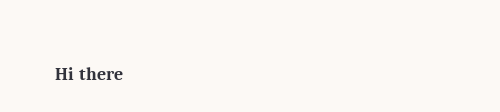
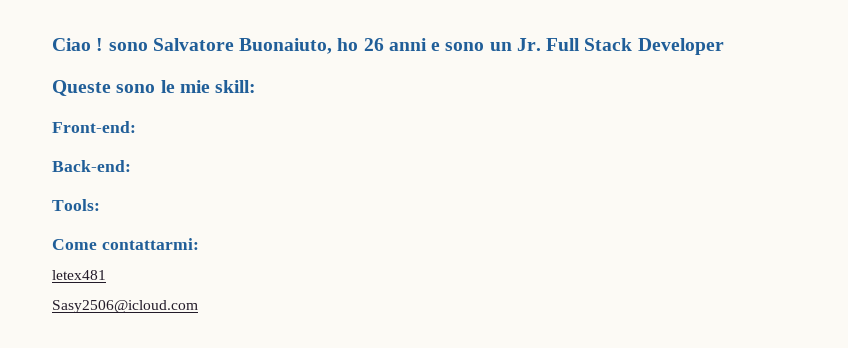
- Hi there
+ Ciao ! sono Salvatore Buonaiuto, ho 26 anni e sono un Jr. Full Stack Developer
+ Queste sono le mie skill:
+ Front-end:
+ Back-end:
+ Tools:
+ Come contattarmi:
+ letex481
+ Sasy2506@icloud.com

